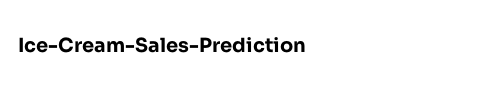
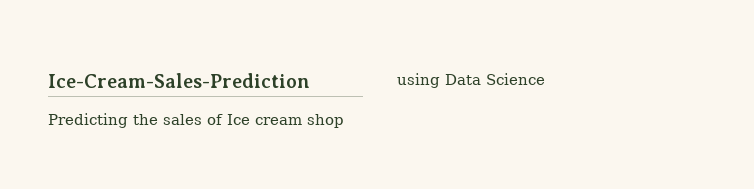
+ Predicting the sales of Ice cream shop using Data Science

